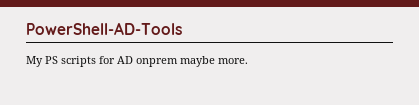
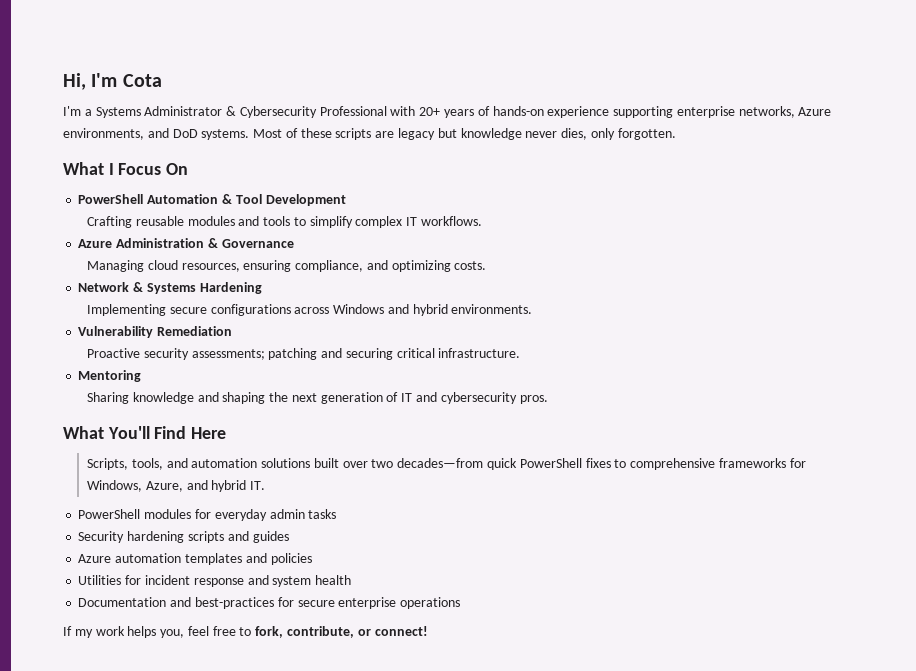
- PowerShell-AD-Tools
- My PS scripts for AD onprem maybe more.
+ Hi, I'm Cota
+ I'm a Systems Administrator & Cybersecurity Professional with 20+ years of hands-on experience supporting enterprise networks, Azure environments, and DoD systems. Most of these scripts are legacy but knowledge never dies, only forgotten.
+ What I Focus On
+ PowerShell Automation & Tool Development
+ Crafting reusable modules and tools to simplify complex IT workflows.
+ Azure Administration & Governance
+ Managing cloud resources, ensuring compliance, and optimizing costs.
+ Network & Systems Hardening
+ Implementing secure configurations across Windows and hybrid environments.
+ Vulnerability Remediation
+ Proactive security assessments; patching and securing critical infrastructure.
+ Mentoring
+ Sharing knowledge and shaping the next generation of IT and cybersecurity pros.
+ What You'll Find Here
+ Scripts, tools, and automation solutions built over two decades—from quick PowerShell fixes to comprehensive frameworks for Windows, Azure, and hybrid IT.
+ PowerShell modules for everyday admin tasks
+ Security hardening scripts and guides
+ Azure automation templates and policies
+ Utilities for incident response and system health
+ Documentation and best-practices for secure enterprise operations
+ If my work helps you, feel free to fork, contribute, or connect!

